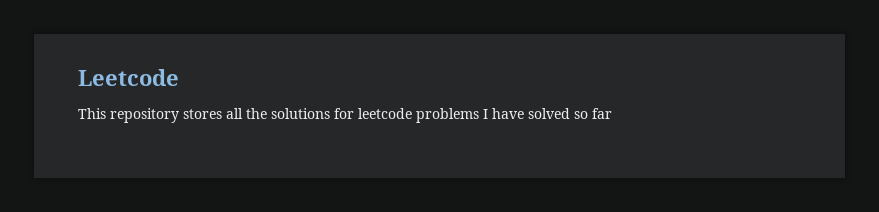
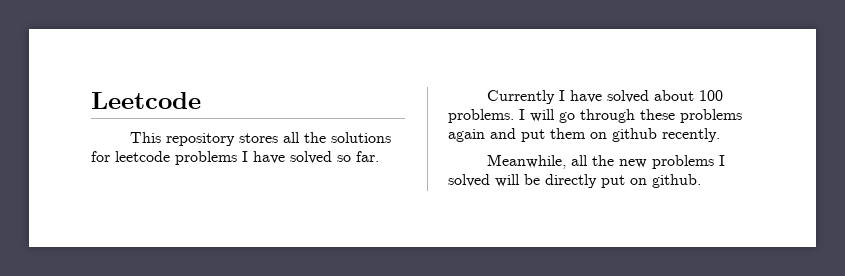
- This repository stores all the solutions for leetcode problems I have solved so far
+ This repository stores all the solutions for leetcode problems I have solved so far.
+ Currently I have solved about 100 problems. I will go through these problems again and put them on github recently.
+ Meanwhile, all the new problems I solved will be directly put on github.

